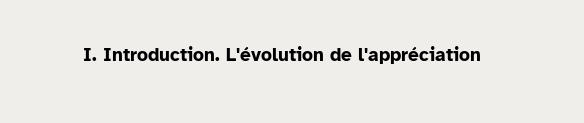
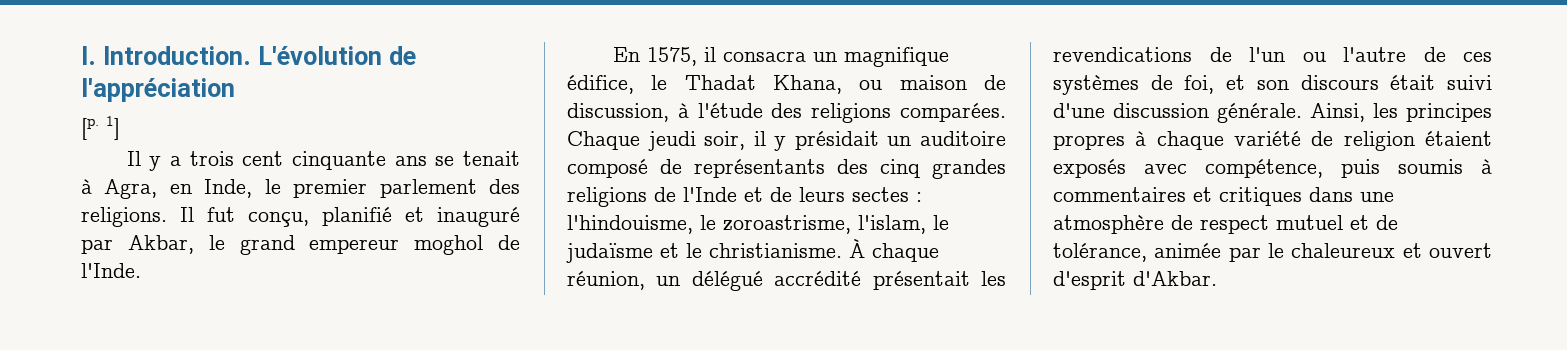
+ [p. 1]
+ Il y a trois cent cinquante ans se tenait à Agra, en Inde, le premier parlement des religions. Il fut conçu, planifié et inauguré par Akbar, le grand empereur moghol de l'Inde.
+ En 1575, il consacra un magnifique édifice, le Thadat Khana, ou maison de discussion, à l'étude des religions comparées. Chaque jeudi soir, il y présidait un auditoire composé de représentants des cinq grandes religions de l'Inde et de leurs sectes : l'hindouisme, le zoroastrisme, l'islam, le judaïsme et le christianisme. À chaque réunion, un délégué accrédité présentait les revendications de l'un ou l'autre de ces systèmes de foi, et son discours était suivi d'une discussion générale. Ainsi, les principes propres à chaque variété de religion étaient exposés avec compétence, puis soumis à commentaires et critiques dans une atmosphère de respect mutuel et de tolérance, animée par le chaleureux et ouvert d'esprit d'Akbar.

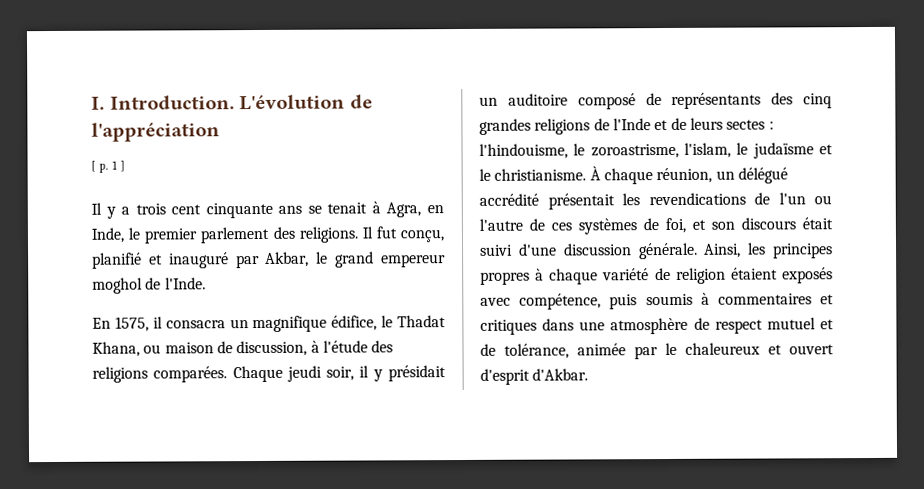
- [p. 1]
+ [ p. 1 ]

